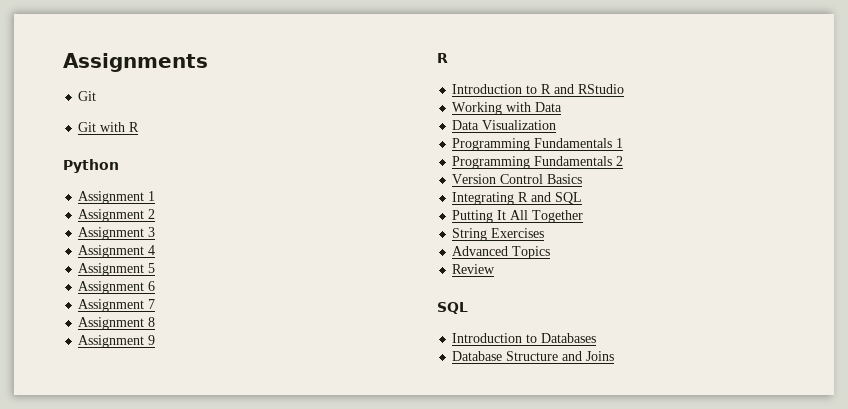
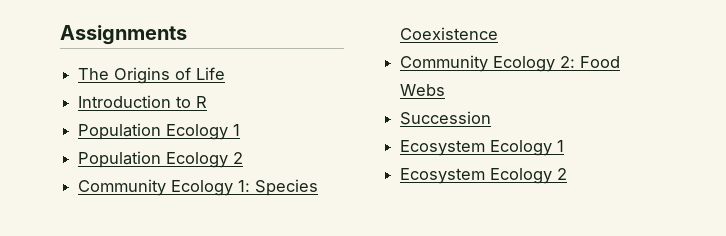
  Assignments
- Git
- Git with R
- Python
- Assignment 1
- Assignment 2
- Assignment 3
- Assignment 4
- Assignment 5
- Assignment 6
- Assignment 7
- Assignment 8
- Assignment 9
- R
- Introduction to R and RStudio
- Working with Data
- Data Visualization
- Programming Fundamentals 1
- Programming Fundamentals 2
- Version Control Basics
- Integrating R and SQL
- Putting It All Together
- String Exercises
- Advanced Topics
- Review
- SQL
- Introduction to Databases
- Database Structure and Joins
+ The Origins of Life
+ Introduction to R
+ Population Ecology 1
+ Population Ecology 2
+ Community Ecology 1: Species Coexistence
+ Community Ecology 2: Food Webs
+ Succession
+ Ecosystem Ecology 1
+ Ecosystem Ecology 2

